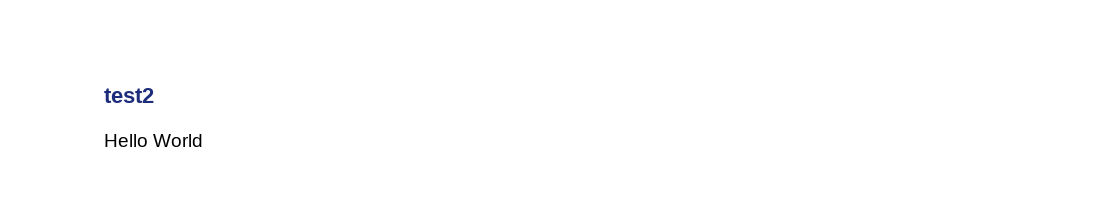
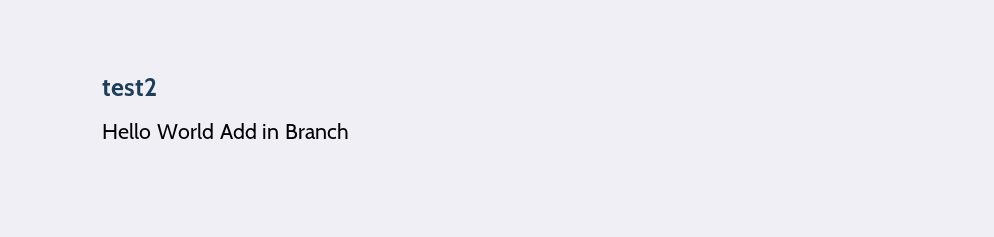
- Hello World
+ Hello World Add in Branch

